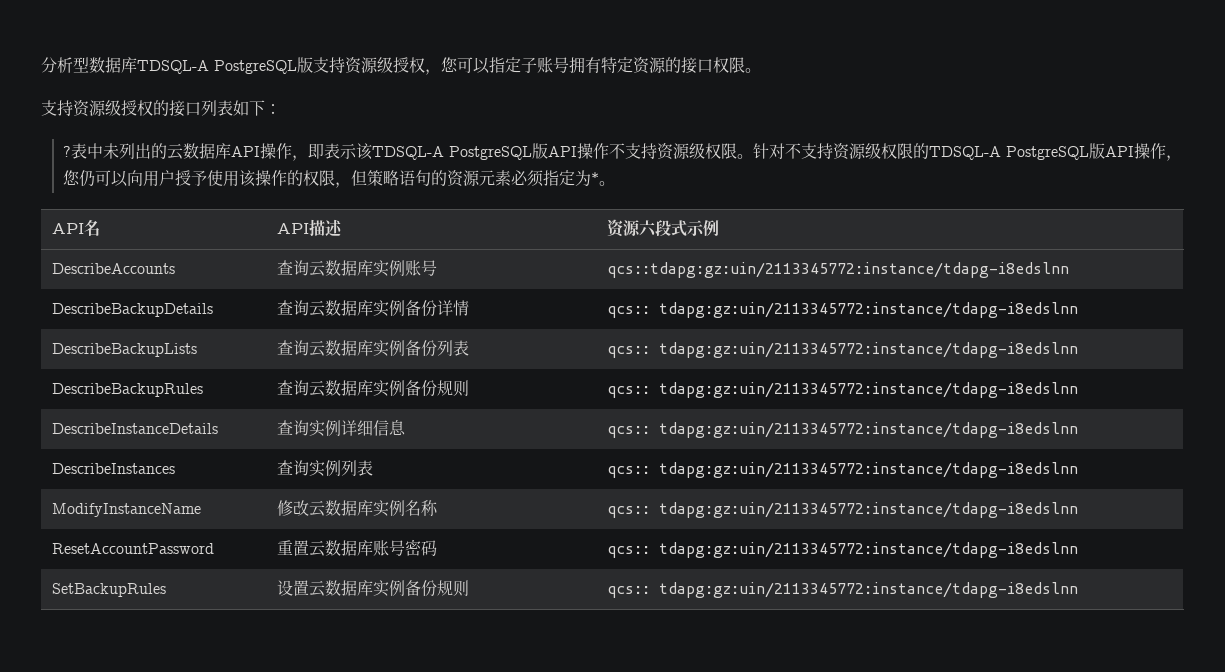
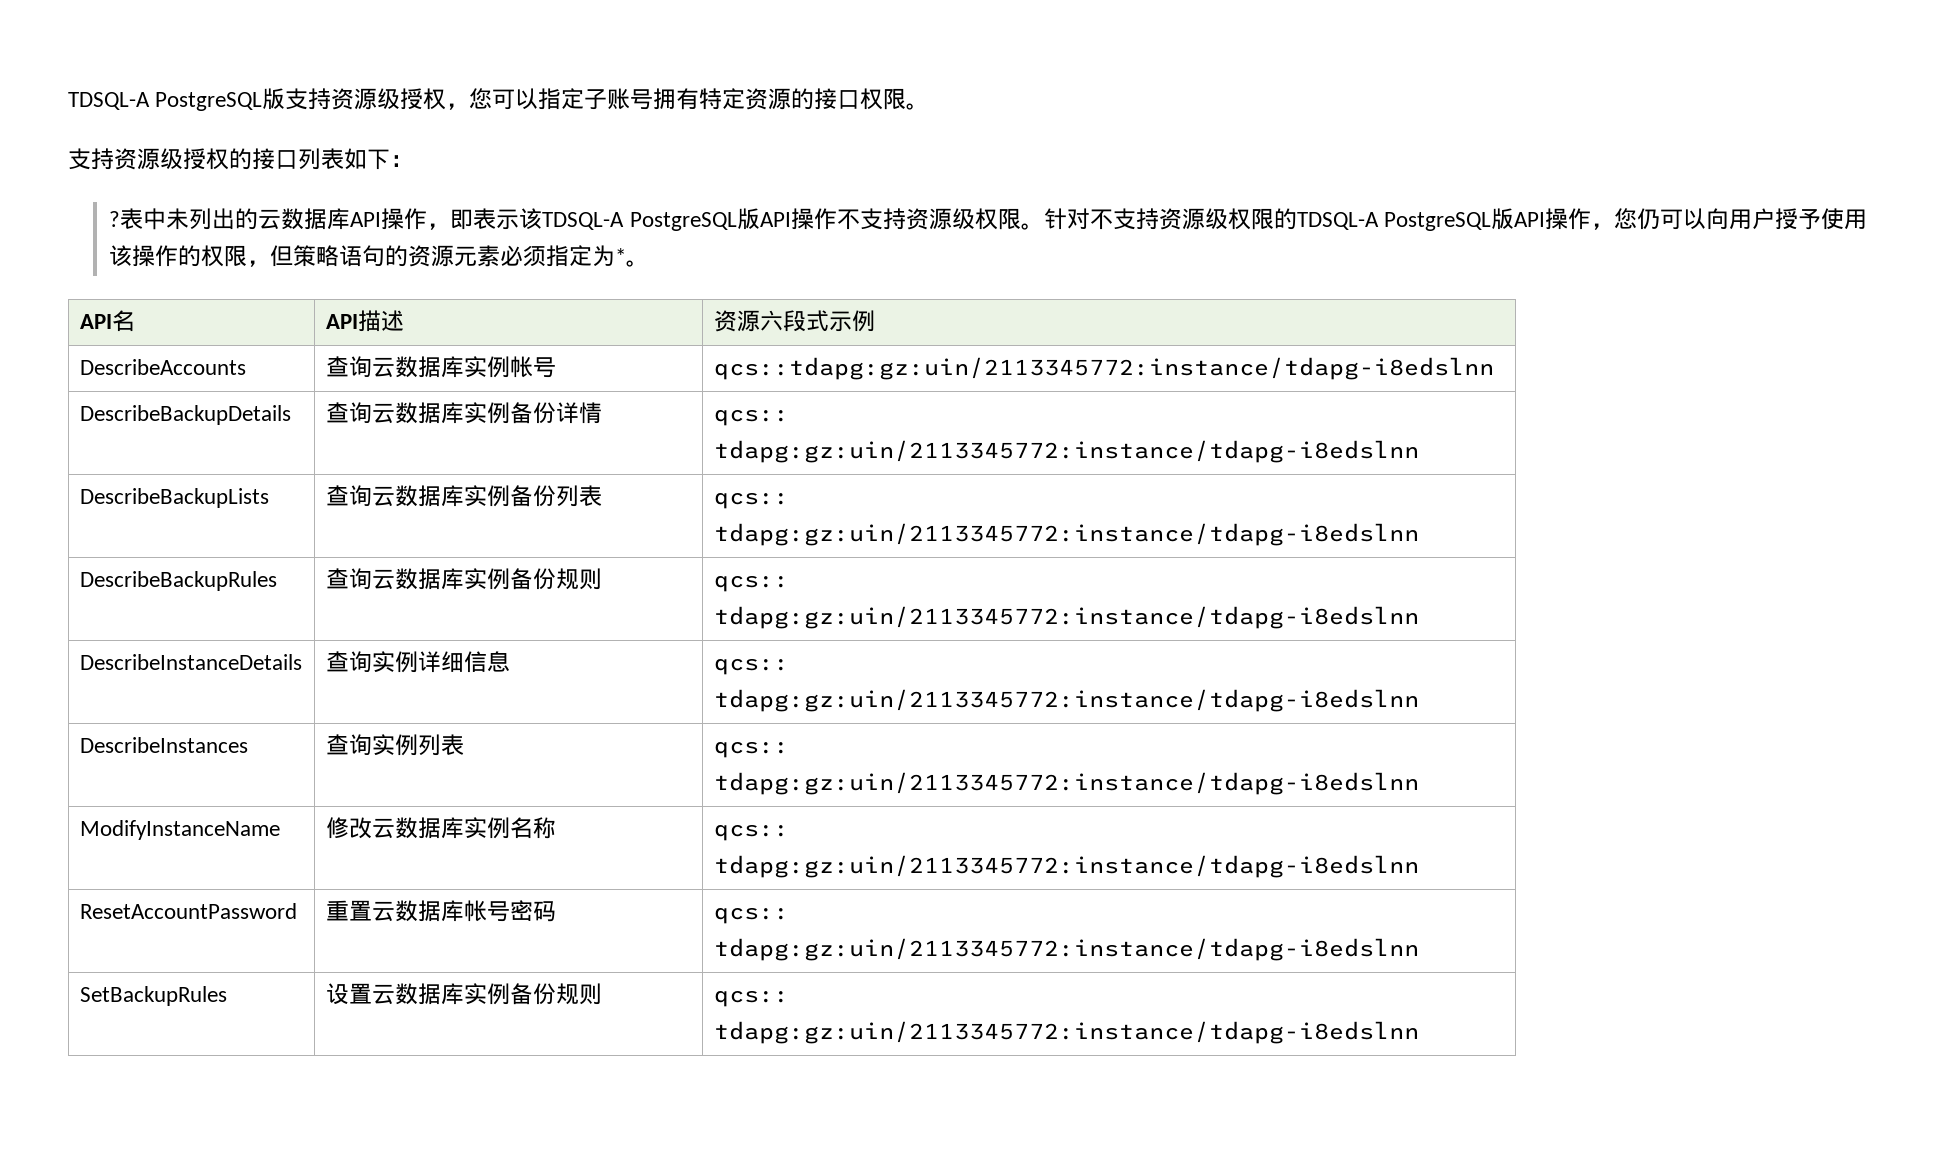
- 分析型数据库TDSQL-A PostgreSQL版支持资源级授权，您可以指定子账号拥有特定资源的接口权限。
+ TDSQL-A PostgreSQL版支持资源级授权，您可以指定子账号拥有特定资源的接口权限。
- DescribeAccounts | 查询云数据库实例账号 | qcs::tdapg:gz:uin/2113345772:instance/tdapg-i8edslnn
+ DescribeAccounts | 查询云数据库实例帐号 | qcs::tdapg:gz:uin/2113345772:instance/tdapg-i8edslnn
- ResetAccountPassword | 重置云数据库账号密码 | qcs:: tdapg:gz:uin/2113345772:instance/tdapg-i8edslnn
+ ResetAccountPassword | 重置云数据库帐号密码 | qcs:: tdapg:gz:uin/2113345772:instance/tdapg-i8edslnn

